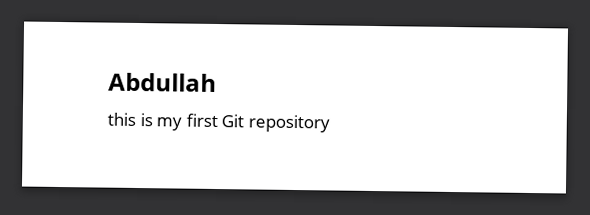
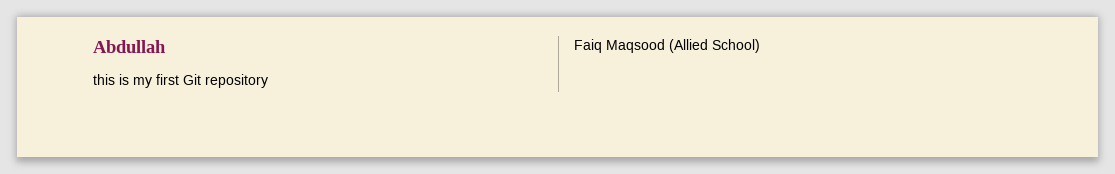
+ Faiq Maqsood (Allied School)

